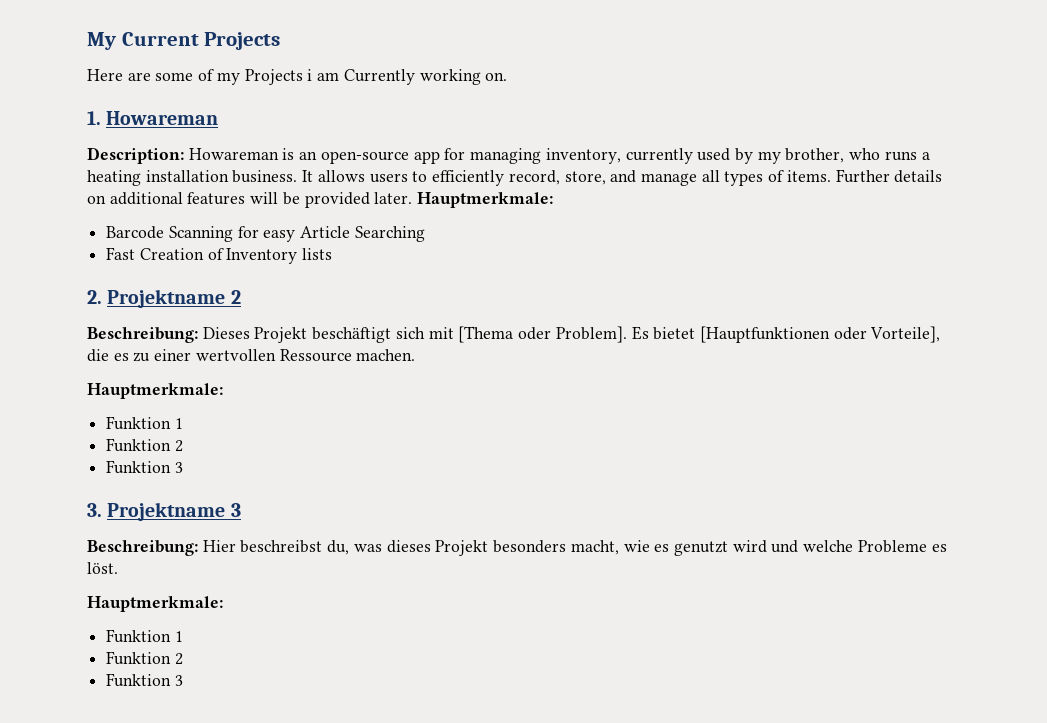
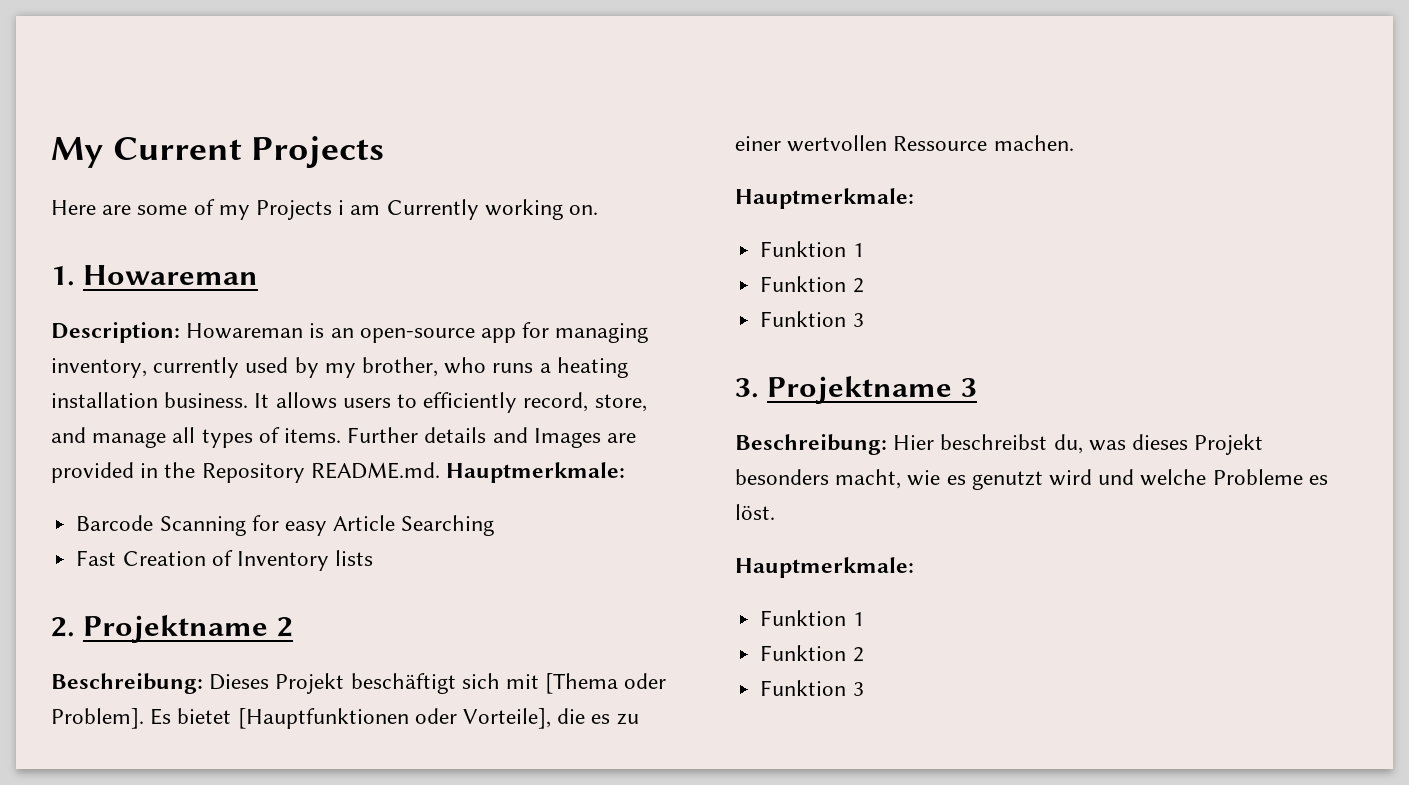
- Further details on additional features will be provided later. Hauptmerkmale:
+ Further details and Images are provided in the Repository README.md. Hauptmerkmale:

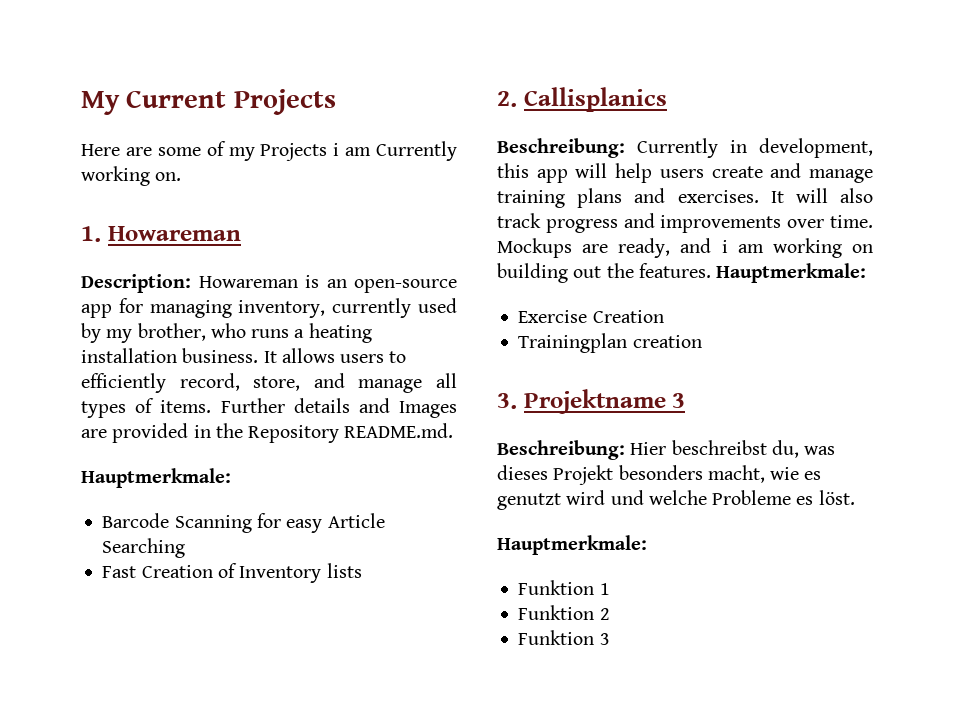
- Further details and Images are provided in the Repository README.md. Hauptmerkmale:
+ Further details and Images are provided in the Repository README.md.
+ Hauptmerkmale:
- 2. Projektname 2
- Beschreibung: Dieses Projekt beschäftigt sich mit [Thema oder Problem]. Es bietet [Hauptfunktionen oder Vorteile], die es zu einer wertvollen Ressource machen.
- Hauptmerkmale:
- Funktion 1
- Funktion 2
- Funktion 3
+ 2. Callisplanics
+ Beschreibung: Currently in development, this app will help users create and manage training plans and exercises. It will also track progress and improvements over time. Mockups are ready, and i am working on building out the features. Hauptmerkmale:
+ Exercise Creation
+ Trainingplan creation

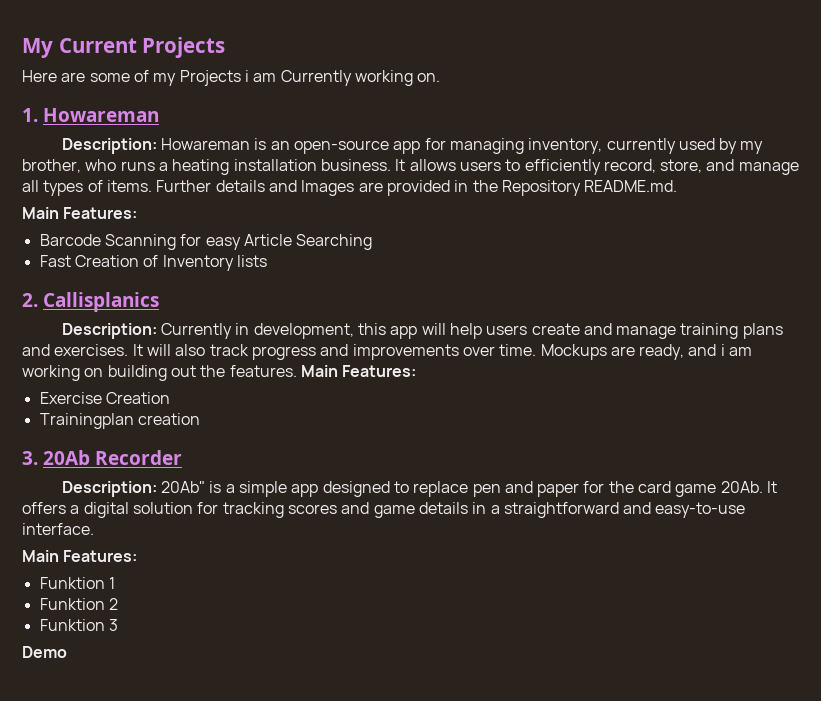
  Further details and Images are provided in the Repository README.md.
- Hauptmerkmale:
+ Main Features:
- Beschreibung: Currently in development, this app will help users create and manage training plans and exercises.
+ Description: Currently in development, this app will help users create and manage training plans and exercises.
- Mockups are ready, and i am working on building out the features. Hauptmerkmale:
+ Mockups are ready, and i am working on building out the features. Main Features:
- 3. Projektname 3
- Beschreibung: Hier beschreibst du, was dieses Projekt besonders macht, wie es genutzt wird und welche Probleme es löst.
- Hauptmerkmale:
+ 3. 20Ab Recorder
+ Description: 20Ab" is a simple app designed to replace pen and paper for the card game 20Ab. It offers a digital solution for tracking scores and game details in a straightforward and easy-to-use interface.
+ Main Features:
+ Demo

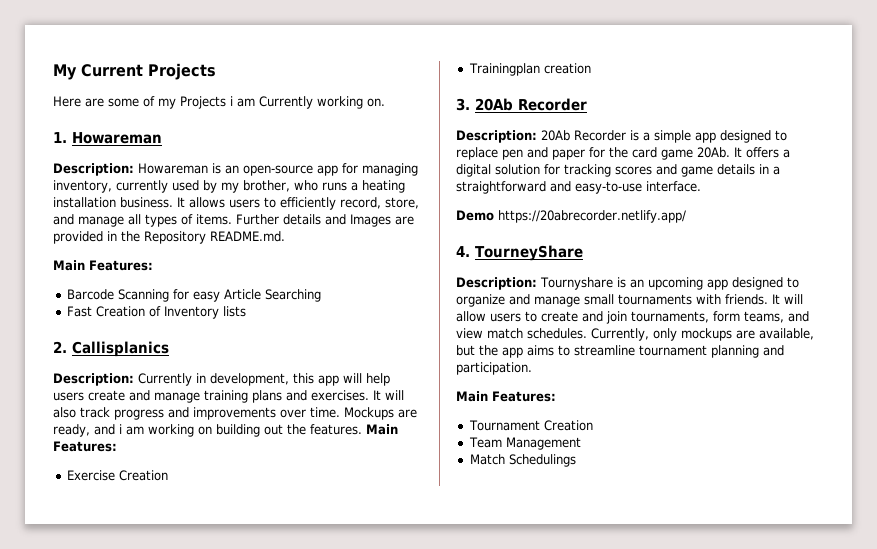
- Description: 20Ab" is a simple app designed to replace pen and paper for the card game 20Ab.
+ Description: 20Ab Recorder is a simple app designed to replace pen and paper for the card game 20Ab.
  It offers a digital solution for tracking scores and game details in a straightforward and easy-to-use interface.
+ Demo https://20abrecorder.netlify.app/
+ 4. TourneyShare
+ Description: Tournyshare is an upcoming app designed to organize and manage small tournaments with friends. It will allow users to create and join tournaments, form teams, and view match schedules. Currently, only mockups are available, but the app aims to streamline tournament planning and participation.
  Main Features:
- Funktion 1
- Funktion 2
- Funktion 3
- Demo
+ Tournament Creation
+ Team Management
+ Match Schedulings

